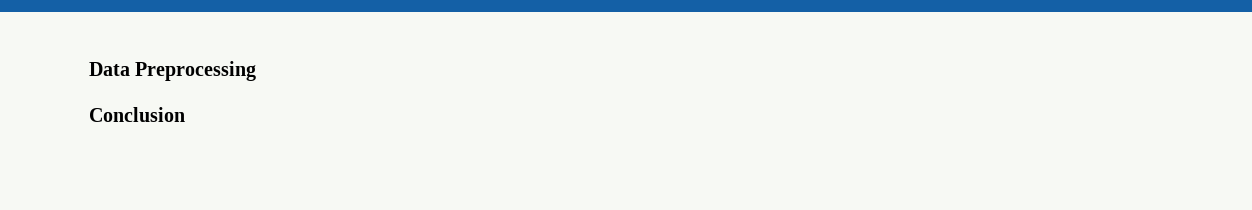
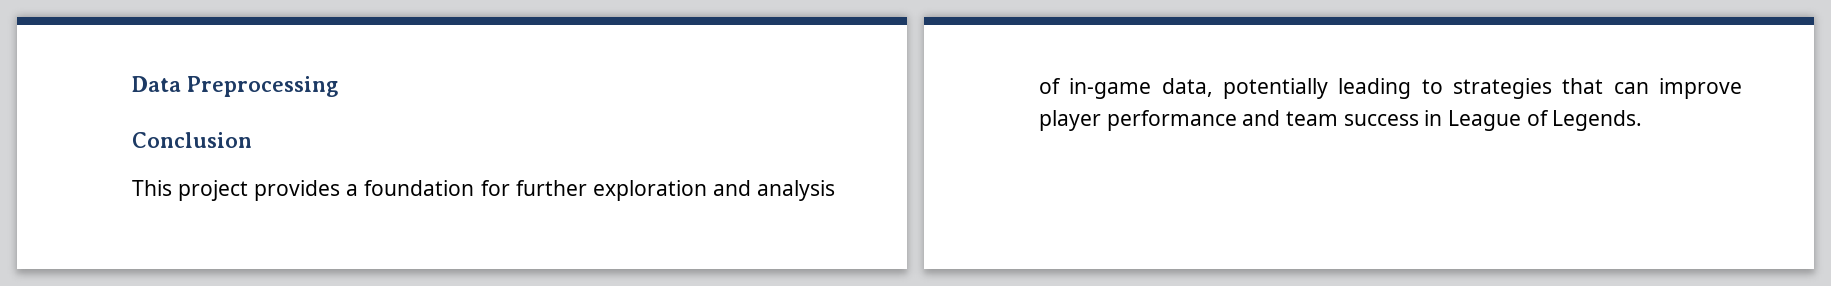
+ This project provides a foundation for further exploration and analysis of in-game data, potentially leading to strategies that can improve player performance and team success in League of Legends.

